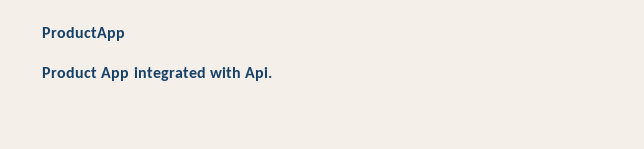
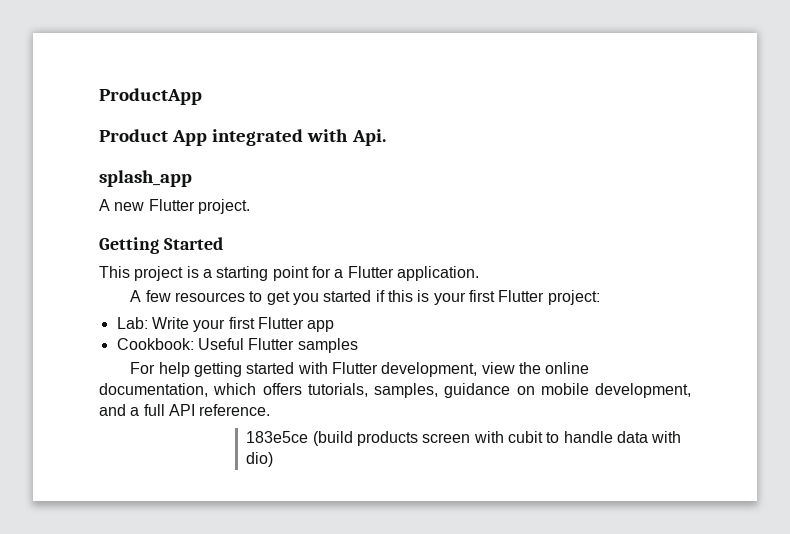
+ splash_app
+ A new Flutter project.
+ Getting Started
+ This project is a starting point for a Flutter application.
+ A few resources to get you started if this is your first Flutter project:
+ Lab: Write your first Flutter app
+ Cookbook: Useful Flutter samples
+ For help getting started with Flutter development, view the online documentation, which offers tutorials, samples, guidance on mobile development, and a full API reference.
+ 183e5ce (build products screen with cubit to handle data with dio)

